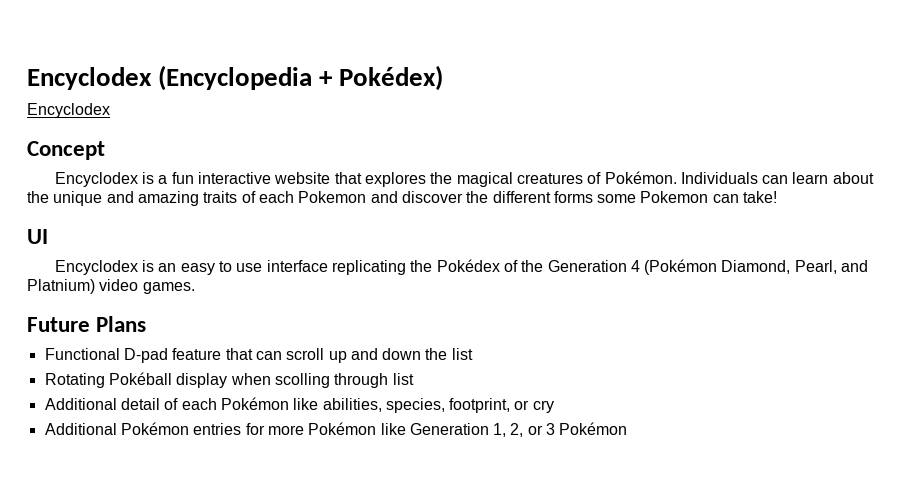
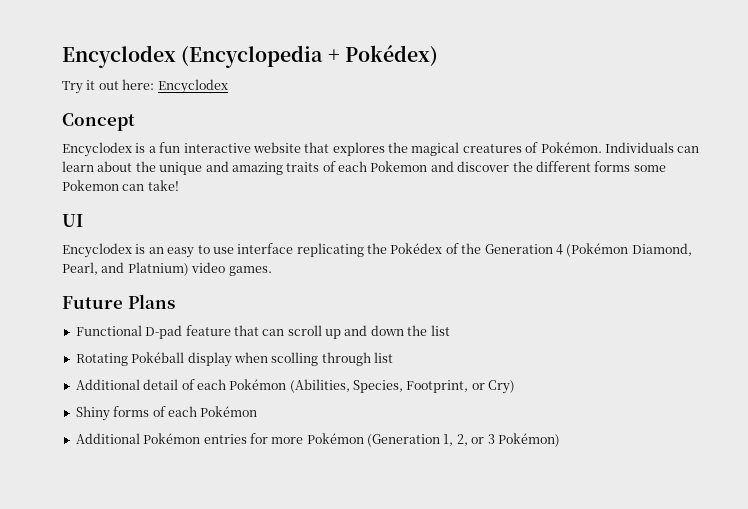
  Encyclodex (Encyclopedia + Pokédex)
- Encyclodex
+ Try it out here: Encyclodex
- Additional detail of each Pokémon like abilities, species, footprint, or cry
+ Additional detail of each Pokémon (Abilities, Species, Footprint, or Cry)
+ Shiny forms of each Pokémon
- Additional Pokémon entries for more Pokémon like Generation 1, 2, or 3 Pokémon
+ Additional Pokémon entries for more Pokémon (Generation 1, 2, or 3 Pokémon)

